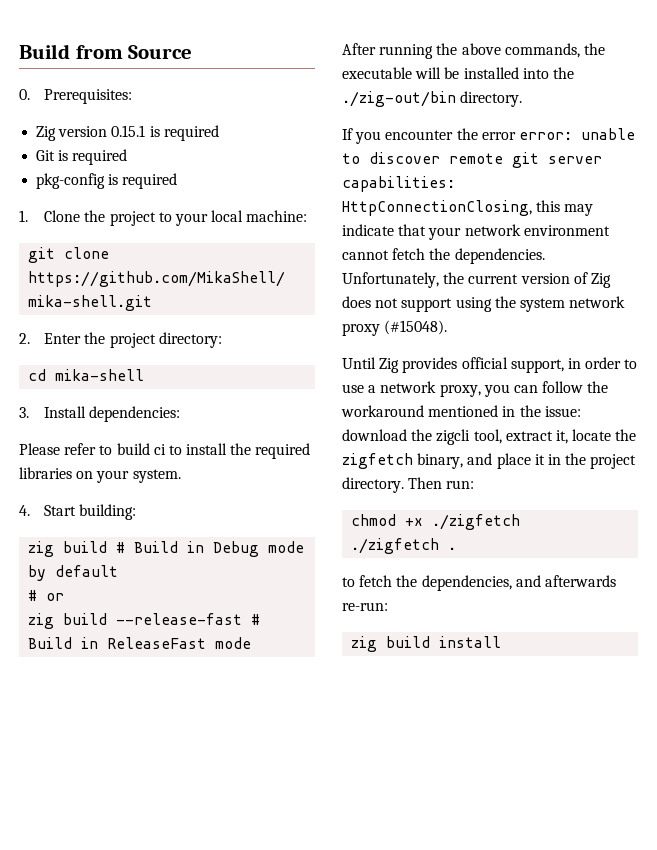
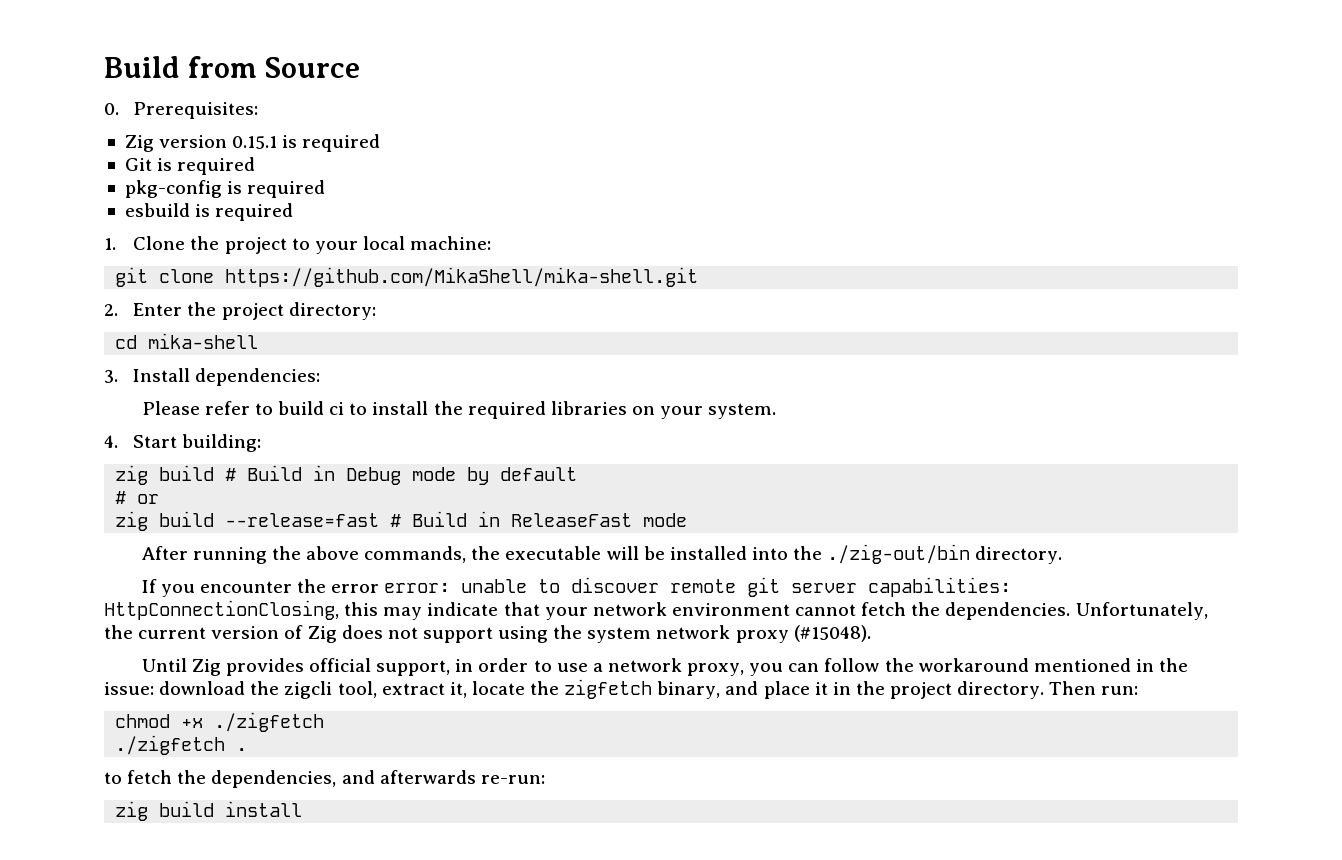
+ esbuild is required
- zig build --release-fast # Build in ReleaseFast mode
+ zig build --release=fast # Build in ReleaseFast mode

